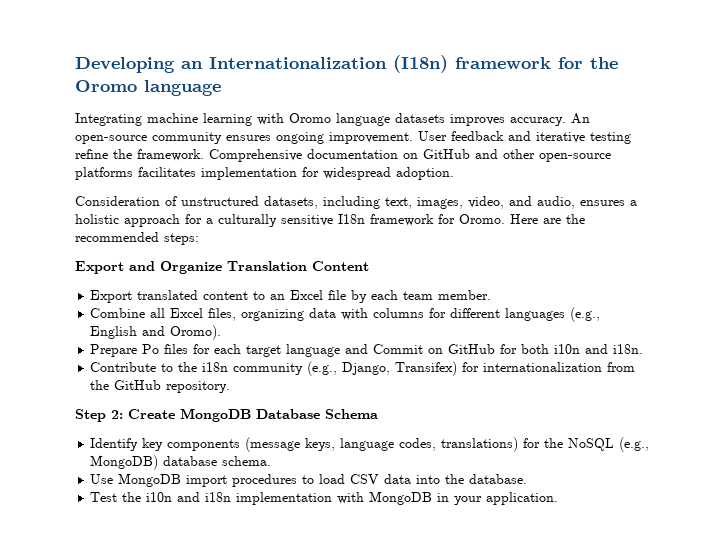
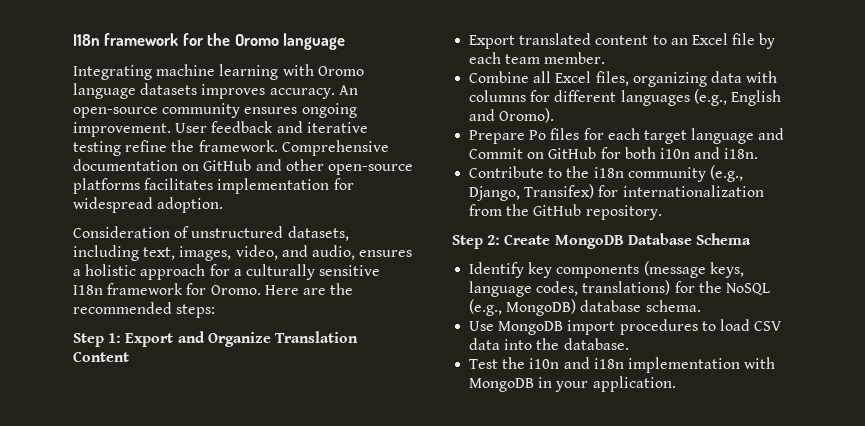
- Developing an Internationalization (I18n) framework for the Oromo language
+ I18n framework for the Oromo language
- Export and Organize Translation Content
+ Step 1: Export and Organize Translation Content

